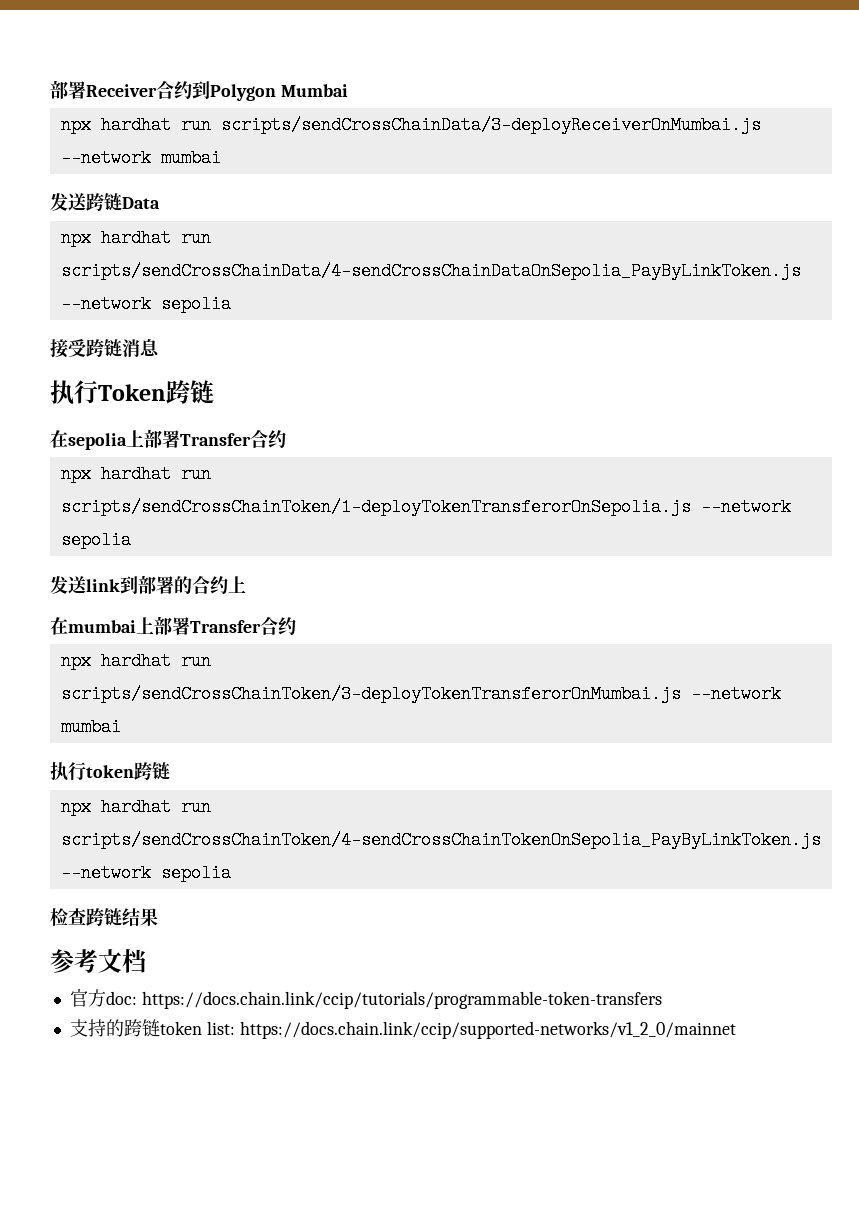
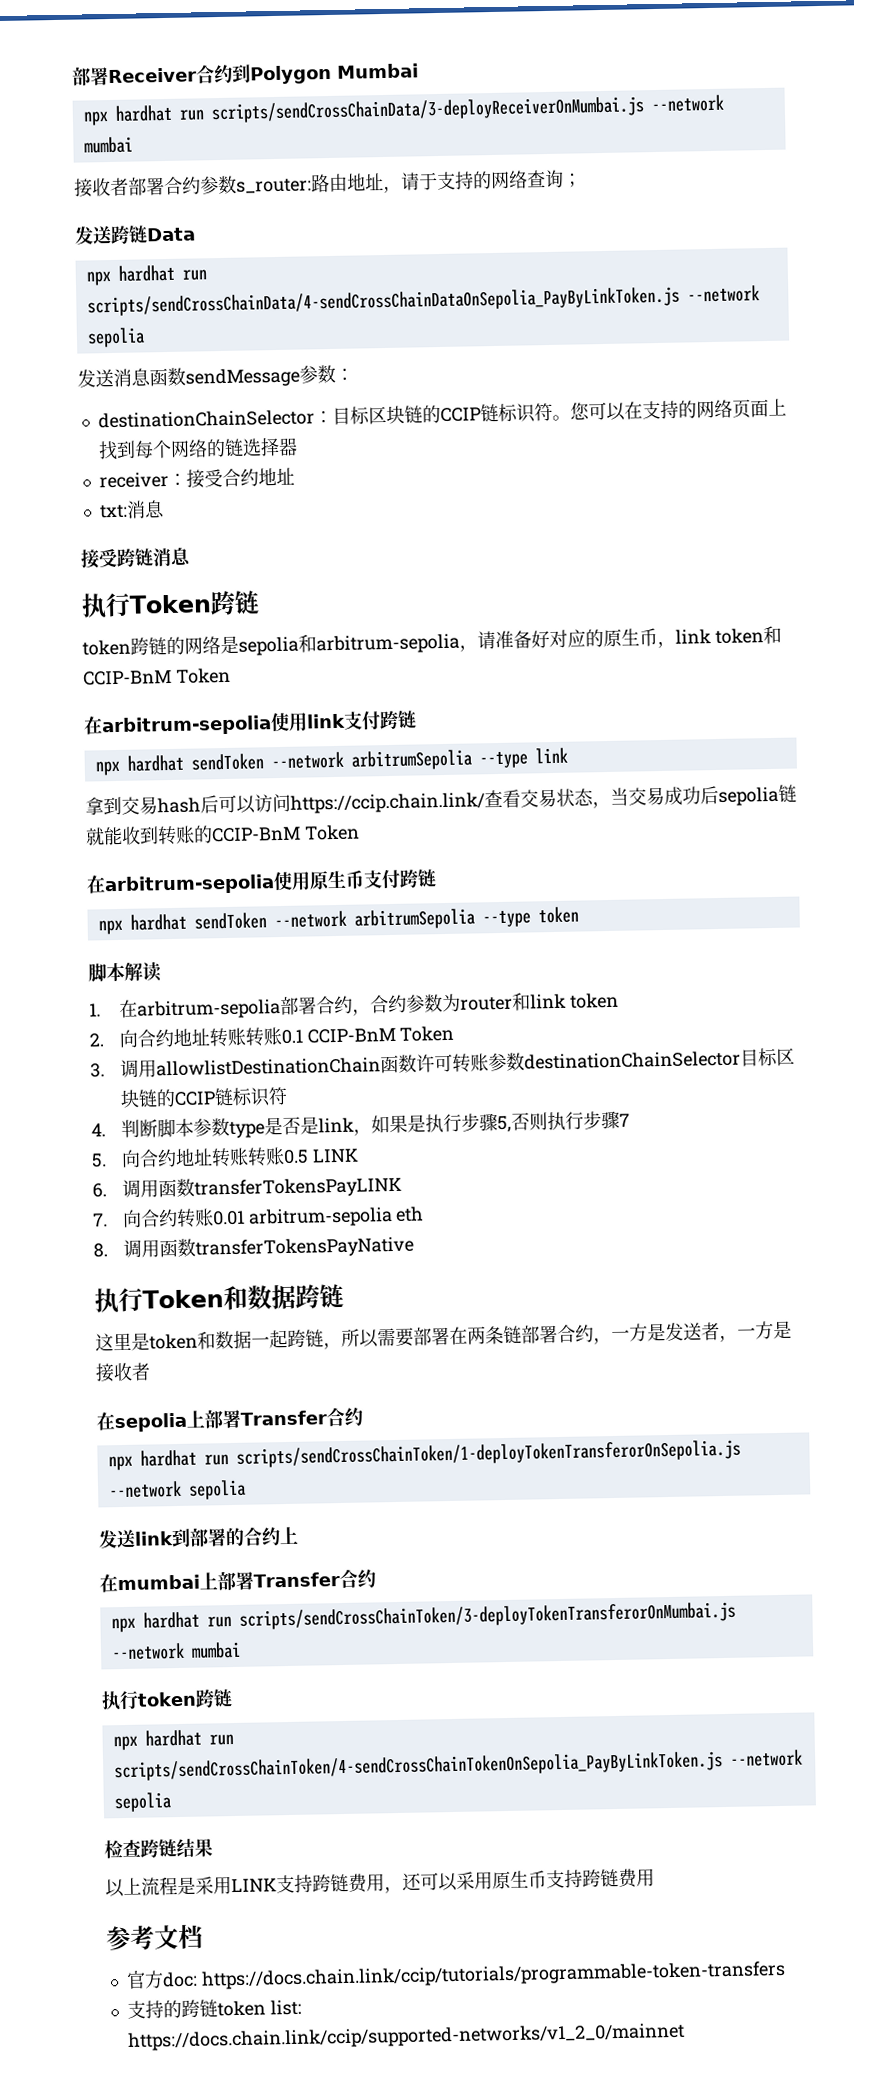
+ 接收者部署合约参数s_router:路由地址，请于支持的网络查询；
+ 发送消息函数sendMessage参数：
+ destinationChainSelector：目标区块链的CCIP链标识符。您可以在支持的网络页面上找到每个网络的链选择器
+ receiver：接受合约地址
+ txt:消息
+ token跨链的网络是sepolia和arbitrum-sepolia，请准备好对应的原生币，link token和CCIP-BnM Token
+ 在arbitrum-sepolia使用link支付跨链
+ npx hardhat sendToken --network arbitrumSepolia --type link
+ 拿到交易hash后可以访问https://ccip.chain.link/查看交易状态，当交易成功后sepolia链就能收到转账的CCIP-BnM Token
+ 在arbitrum-sepolia使用原生币支付跨链
+ npx hardhat sendToken --network arbitrumSepolia --type token
+ 脚本解读
+ 1.在arbitrum-sepolia部署合约，合约参数为router和link token
+ 2.向合约地址转账转账0.1 CCIP-BnM Token
+ 3.调用allowlistDestinationChain函数许可转账参数destinationChainSelector目标区块链的CCIP链标识符
+ 4.判断脚本参数type是否是link，如果是执行步骤5,否则执行步骤7
+ 5.向合约地址转账转账0.5 LINK
+ 6.调用函数transferTokensPayLINK
+ 7.向合约转账0.01 arbitrum-sepolia eth
+ 8.调用函数transferTokensPayNative
+ 执行Token和数据跨链
+ 这里是token和数据一起跨链，所以需要部署在两条链部署合约，一方是发送者，一方是接收者
+ 以上流程是采用LINK支持跨链费用，还可以采用原生币支持跨链费用

